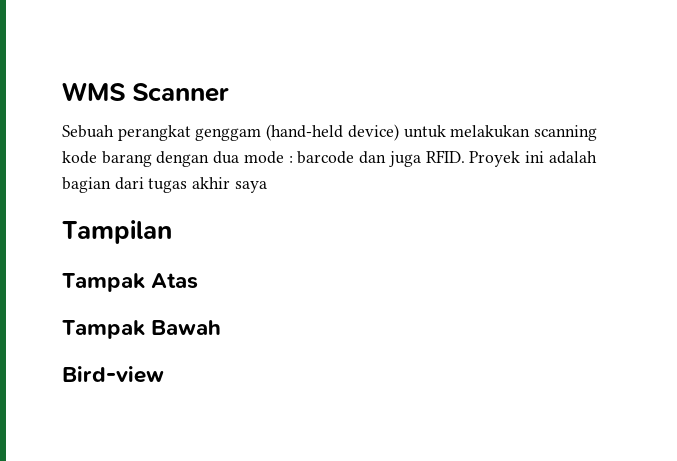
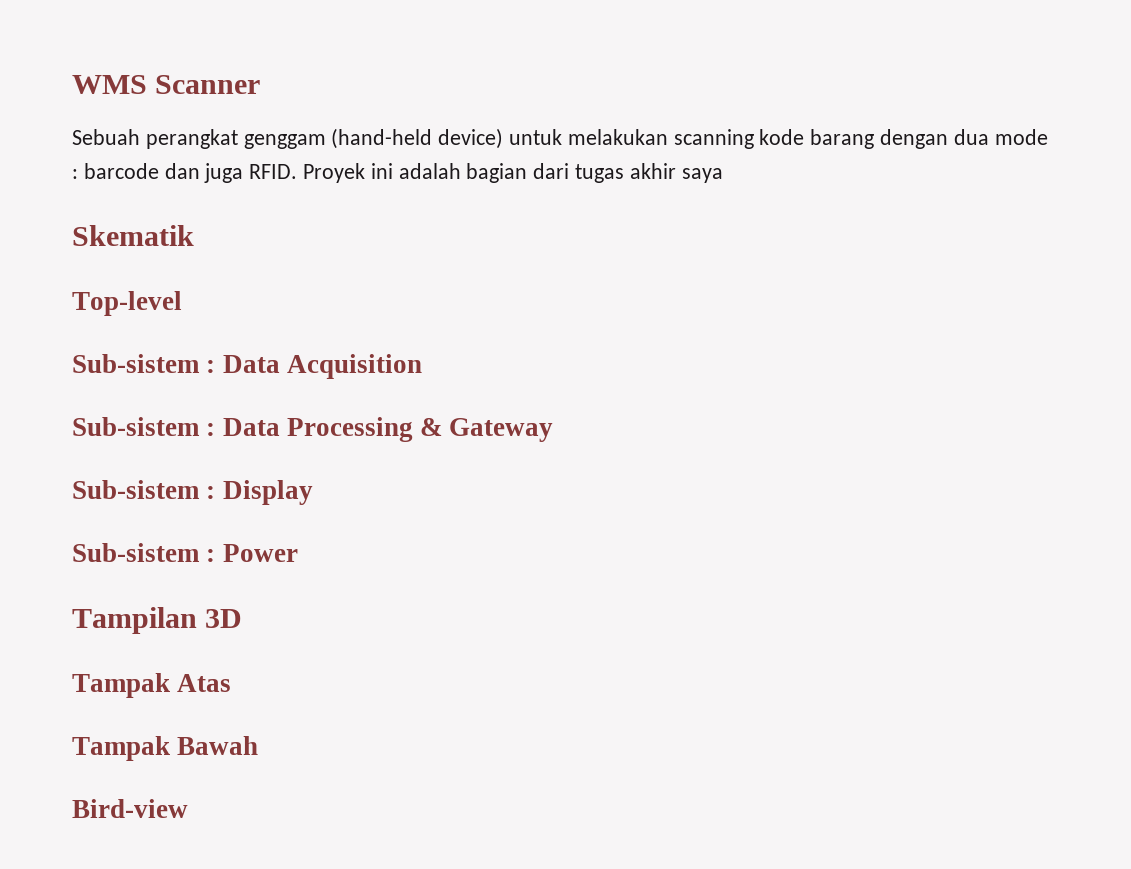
+ Skematik
+ Top-level
+ Sub-sistem : Data Acquisition
+ Sub-sistem : Data Processing & Gateway
+ Sub-sistem : Display
+ Sub-sistem : Power
- Tampilan
+ Tampilan 3D

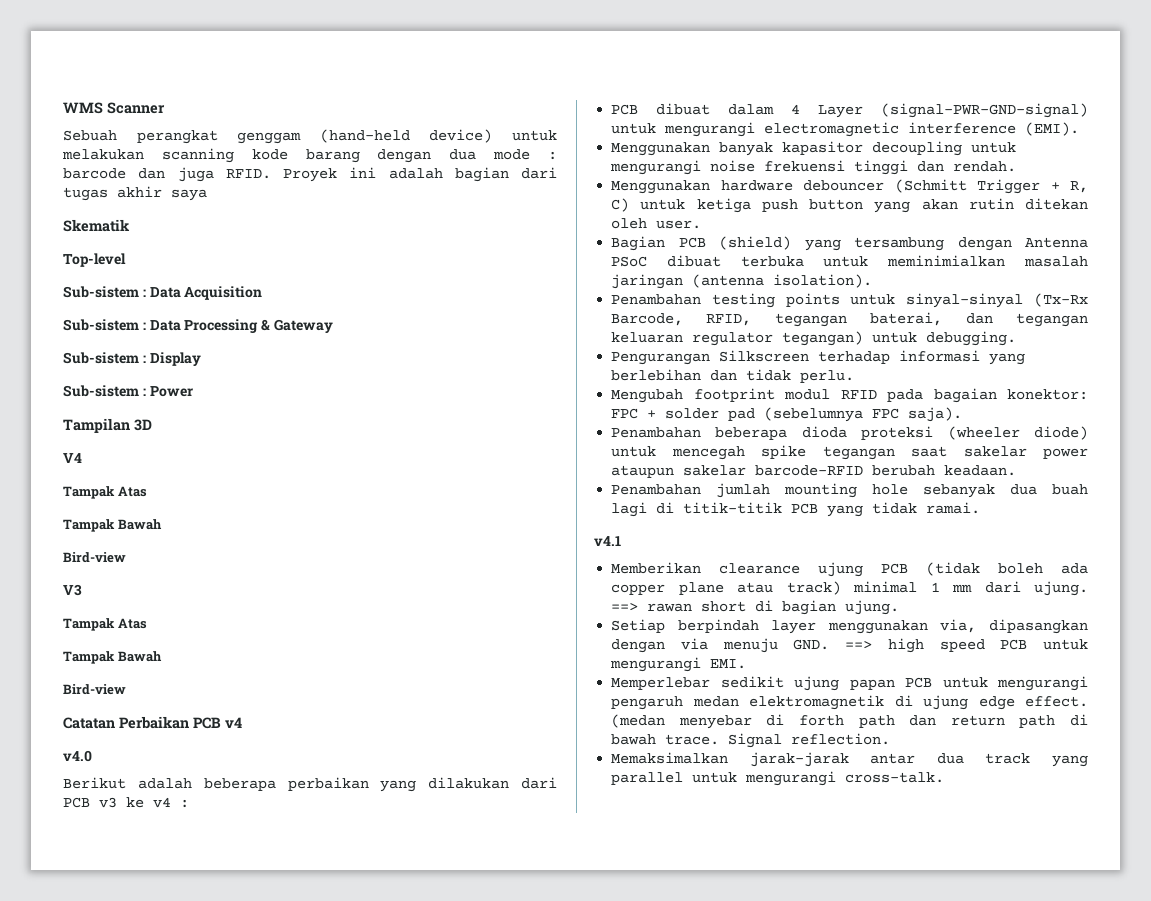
+ V4
  Tampak Atas
  Tampak Bawah
  Bird-view
+ V3
+ Tampak Atas
+ Tampak Bawah
+ Bird-view
+ Catatan Perbaikan PCB v4
+ v4.0
+ Berikut adalah beberapa perbaikan yang dilakukan dari PCB v3 ke v4 :
+ PCB dibuat dalam 4 Layer (signal-PWR-GND-signal) untuk mengurangi electromagnetic interference (EMI).
+ Menggunakan banyak kapasitor decoupling untuk mengurangi noise frekuensi tinggi dan rendah.
+ Menggunakan hardware debouncer (Schmitt Trigger + R, C) untuk ketiga push button yang akan rutin ditekan oleh user.
+ Bagian PCB (shield) yang tersambung dengan Antenna PSoC dibuat terbuka untuk meminimialkan masalah jaringan (antenna isolation).
+ Penambahan testing points untuk sinyal-sinyal (Tx-Rx Barcode, RFID, tegangan baterai, dan tegangan keluaran regulator tegangan) untuk debugging.
+ Pengurangan Silkscreen terhadap informasi yang berlebihan dan tidak perlu.
+ Mengubah footprint modul RFID pada bagaian konektor: FPC + solder pad (sebelumnya FPC saja).
+ Penambahan beberapa dioda proteksi (wheeler diode) untuk mencegah spike tegangan saat sakelar power ataupun sakelar barcode-RFID berubah keadaan.
+ Penambahan jumlah mounting hole sebanyak dua buah lagi di titik-titik PCB yang tidak ramai.
+ v4.1
+ Memberikan clearance ujung PCB (tidak boleh ada copper plane atau track) minimal 1 mm dari ujung. ==> rawan short di bagian ujung.
+ Setiap berpindah layer menggunakan via, dipasangkan dengan via menuju GND. ==> high speed PCB untuk mengurangi EMI.
+ Memperlebar sedikit ujung papan PCB untuk mengurangi pengaruh medan elektromagnetik di ujung edge effect. (medan menyebar di forth path dan return path di bawah trace. Signal reflection.
+ Memaksimalkan jarak-jarak antar dua track yang parallel untuk mengurangi cross-talk.

